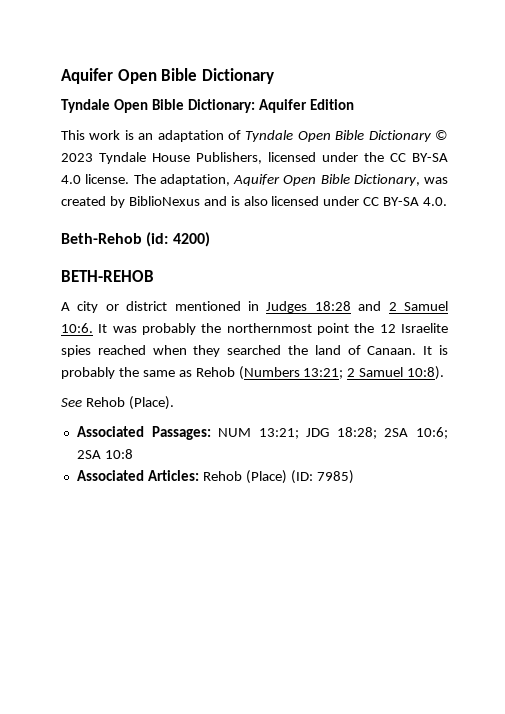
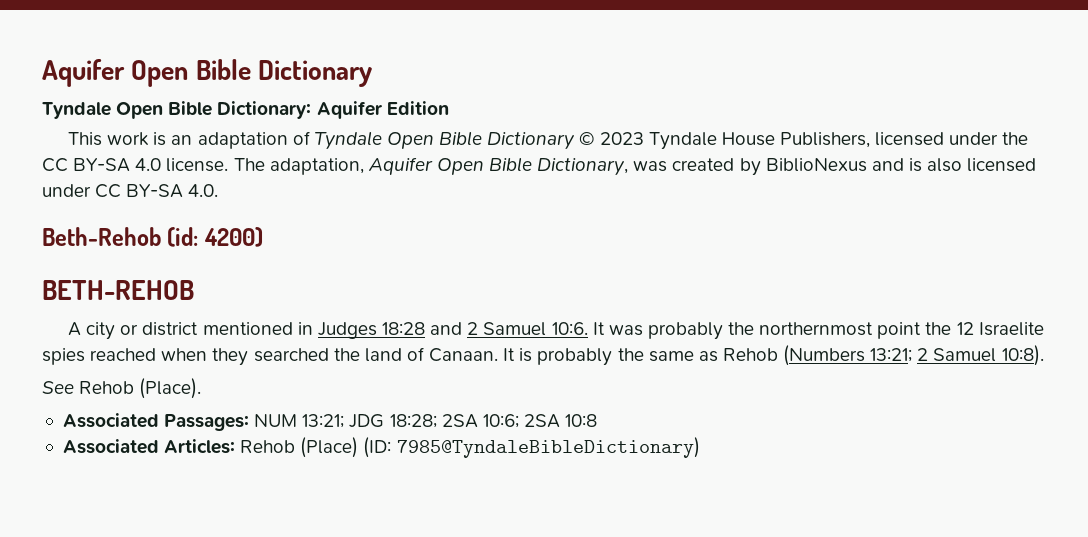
- Associated Articles: Rehob (Place) (ID: 7985)
+ Associated Articles: Rehob (Place) (ID: 7985@TyndaleBibleDictionary)

